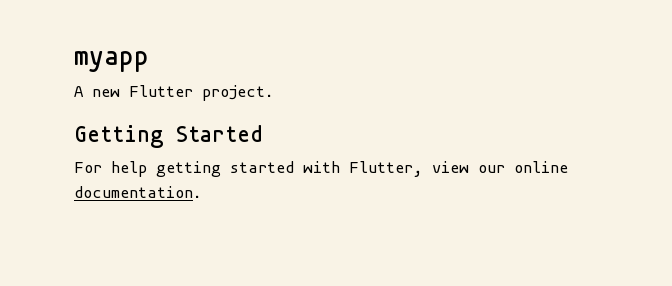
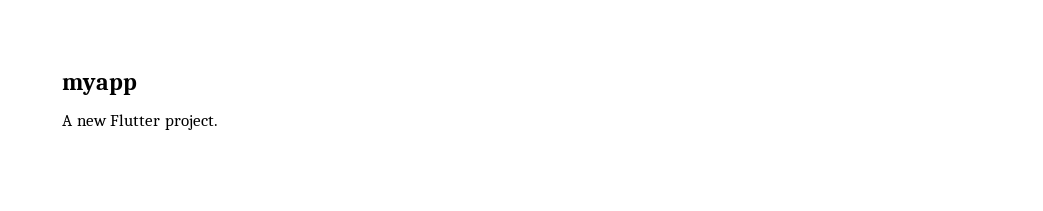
- Getting Started
- For help getting started with Flutter, view our online documentation.

